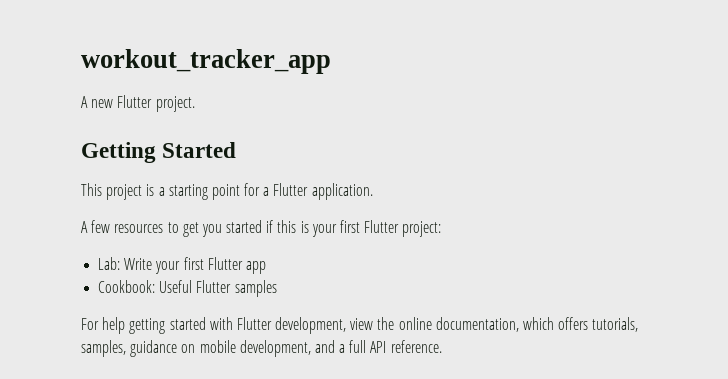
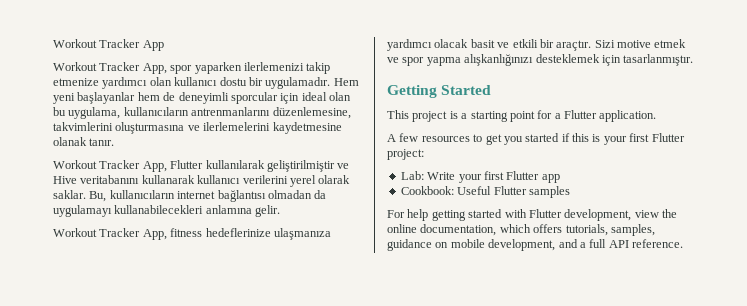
- workout_tracker_app
- A new Flutter project.
+ Workout Tracker App
+ Workout Tracker App, spor yaparken ilerlemenizi takip etmenize yardımcı olan kullanıcı dostu bir uygulamadır. Hem yeni başlayanlar hem de deneyimli sporcular için ideal olan bu uygulama, kullanıcıların antrenmanlarını düzenlemesine, takvimlerini oluşturmasına ve ilerlemelerini kaydetmesine olanak tanır.
+ Workout Tracker App, Flutter kullanılarak geliştirilmiştir ve Hive veritabanını kullanarak kullanıcı verilerini yerel olarak saklar. Bu, kullanıcıların internet bağlantısı olmadan da uygulamayı kullanabilecekleri anlamına gelir.
+ Workout Tracker App, fitness hedeflerinize ulaşmanıza yardımcı olacak basit ve etkili bir araçtır. Sizi motive etmek ve spor yapma alışkanlığınızı desteklemek için tasarlanmıştır.

